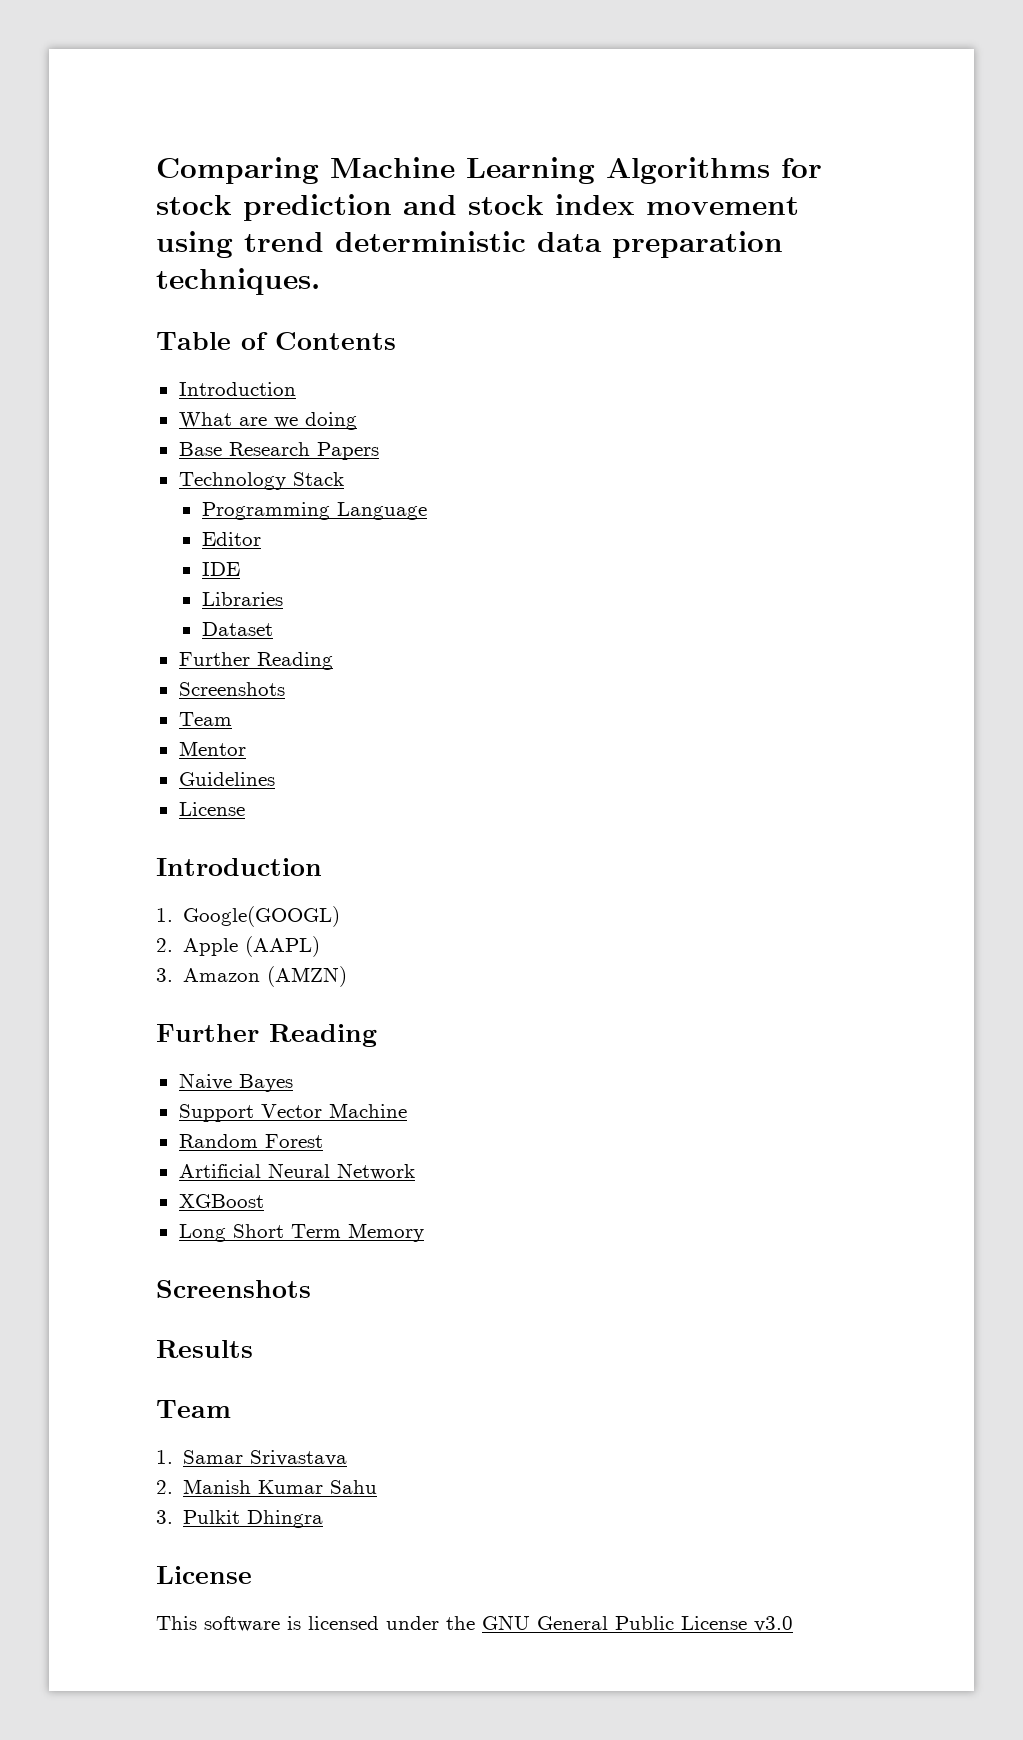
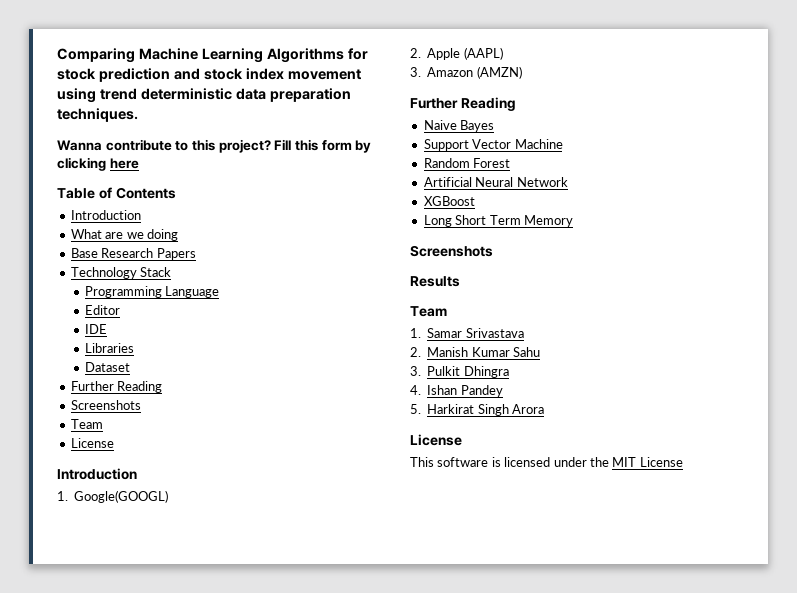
+ Wanna contribute to this project? Fill this form by clicking here
- Mentor
- Guidelines
+ 4. Ishan Pandey
+ 5. Harkirat Singh Arora
- This software is licensed under the GNU General Public License v3.0
+ This software is licensed under the MIT License

